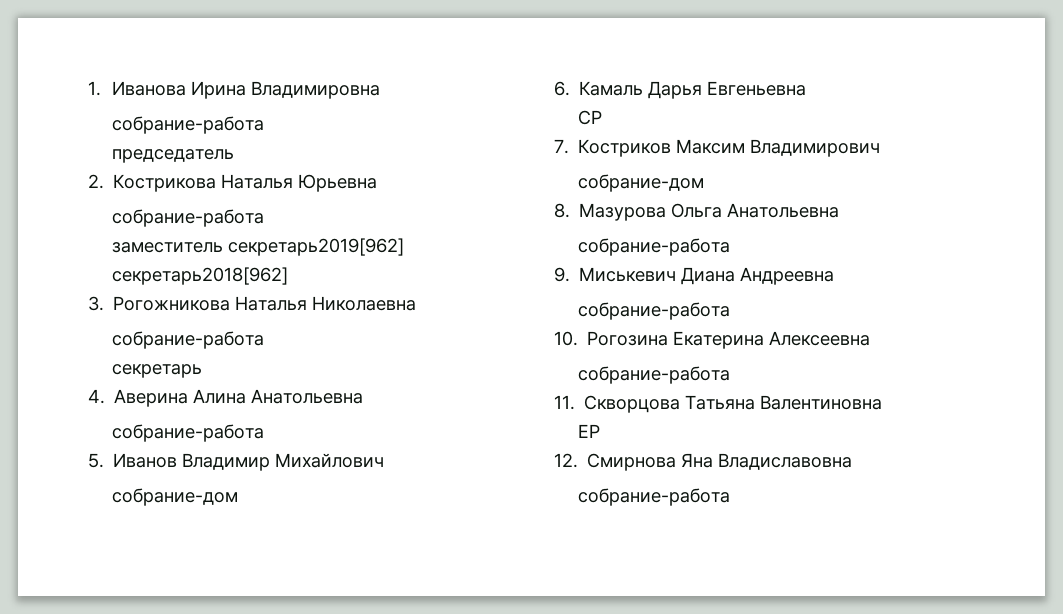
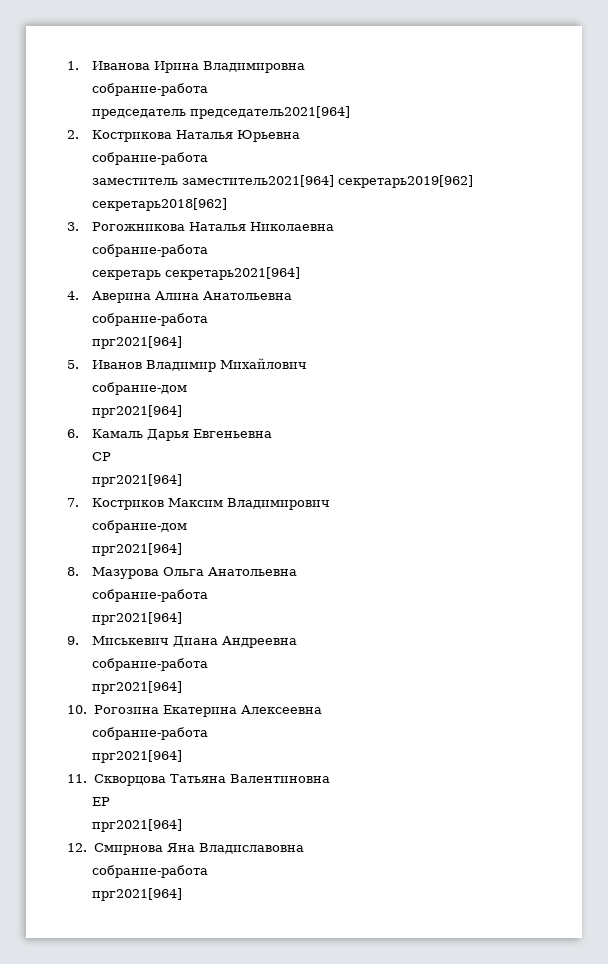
- председатель
+ председатель председатель2021[964]
- заместитель секретарь2019[962] секретарь2018[962]
+ заместитель заместитель2021[964] секретарь2019[962] секретарь2018[962]
- секретарь
+ секретарь секретарь2021[964]
  4. Аверина Алина Анатольевна
  собрание-работа
+ прг2021[964]
  5. Иванов Владимир Михайлович
  собрание-дом
+ прг2021[964]
  СР
+ прг2021[964]
  7. Костриков Максим Владимирович
  собрание-дом
+ прг2021[964]
  8. Мазурова Ольга Анатольевна
  собрание-работа
+ прг2021[964]
  9. Миськевич Диана Андреевна
  собрание-работа
+ прг2021[964]
  10. Рогозина Екатерина Алексеевна
  собрание-работа
+ прг2021[964]
  ЕР
+ прг2021[964]
  12. Смирнова Яна Владиславовна
  собрание-работа
+ прг2021[964]

